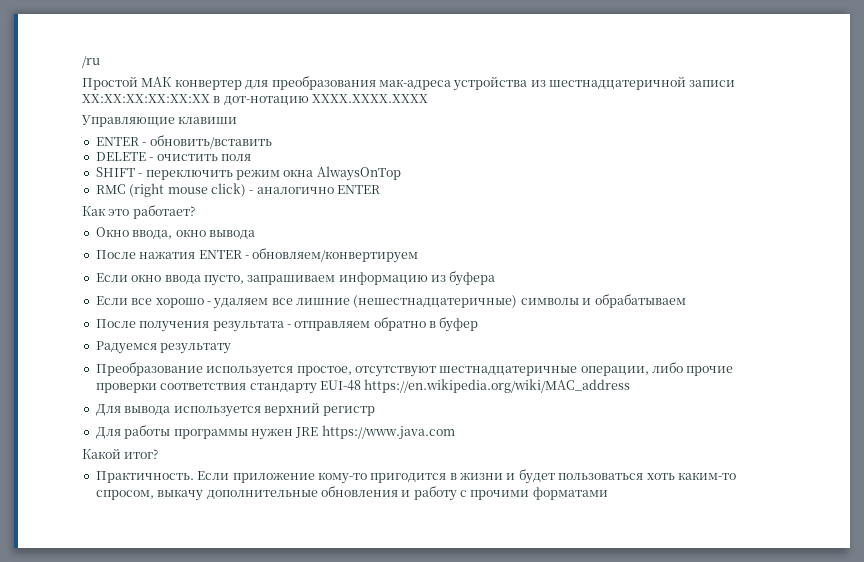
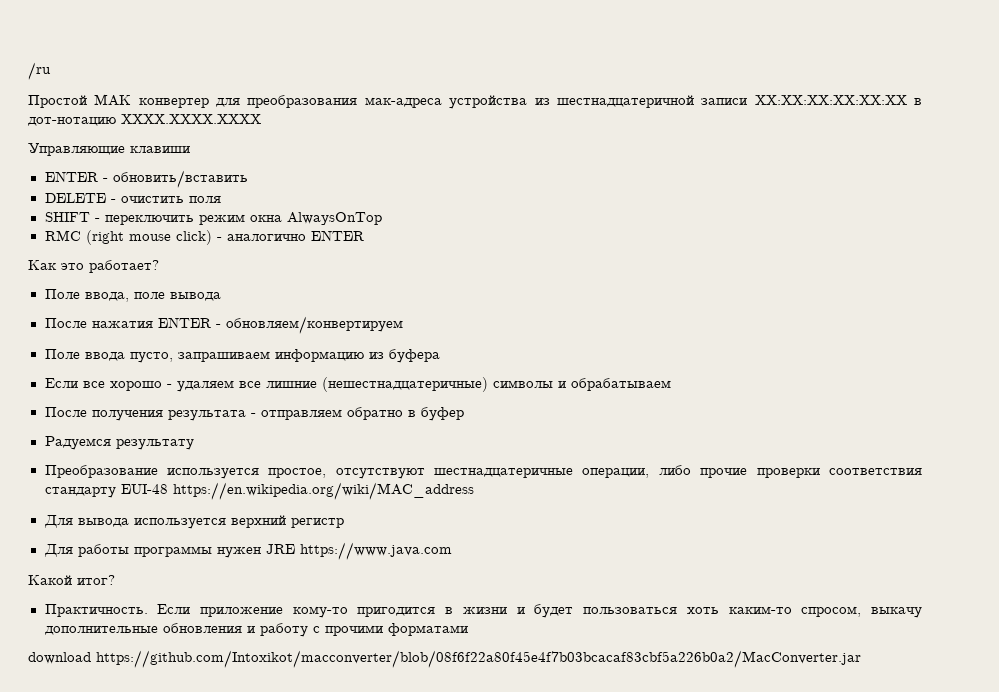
- Окно ввода, окно вывода
+ Поле ввода, поле вывода
- Если окно ввода пусто, запрашиваем информацию из буфера
+ Поле ввода пусто, запрашиваем информацию из буфера
+ download https://github.com/Intoxikot/macconverter/blob/08f6f22a80f45e4f7b03bcacaf83cbf5a226b0a2/MacConverter.jar

